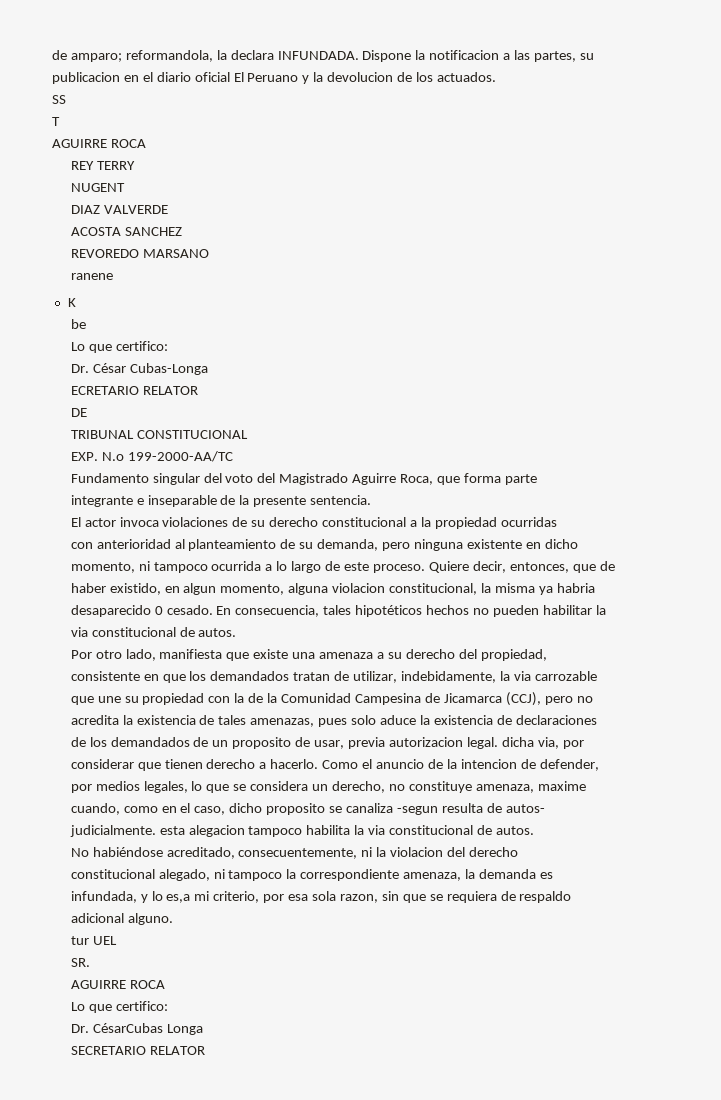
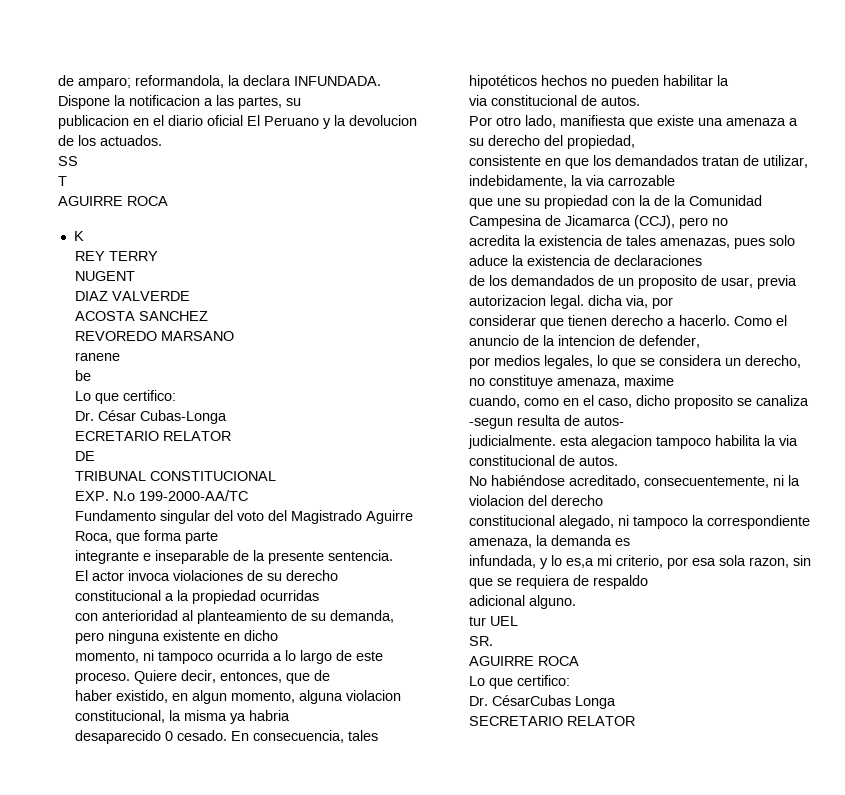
+ K
- K

